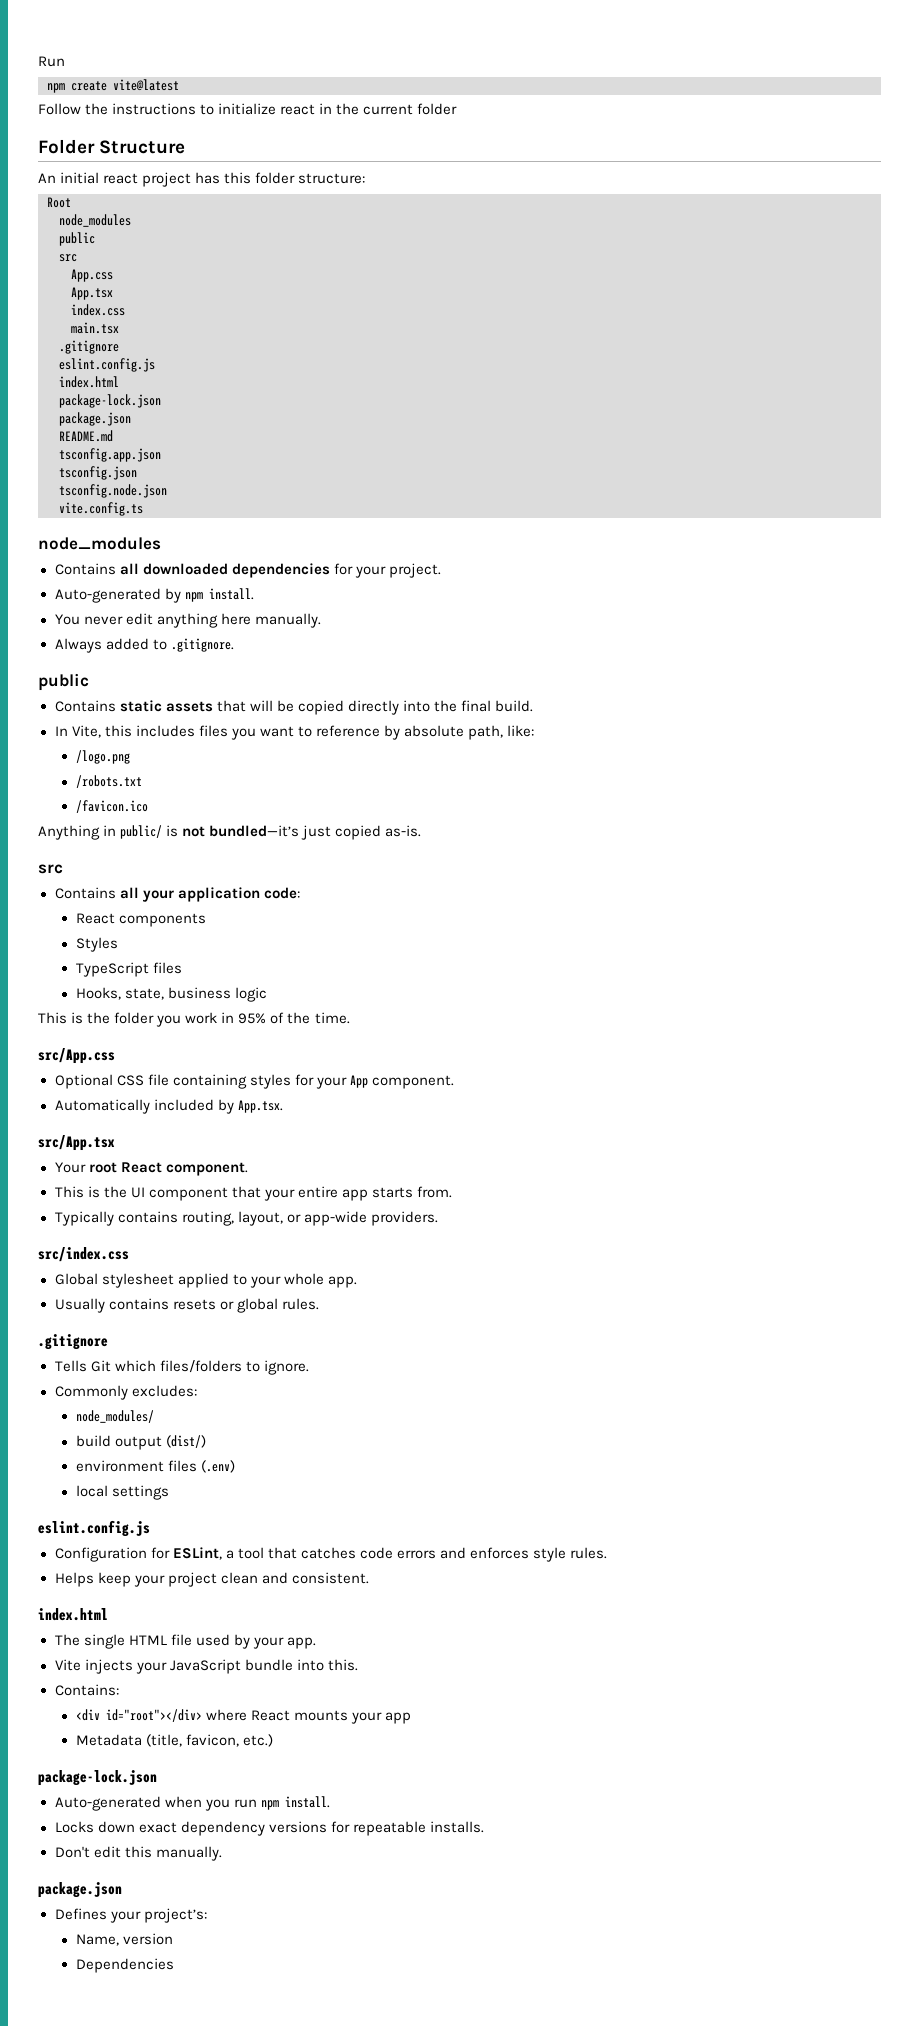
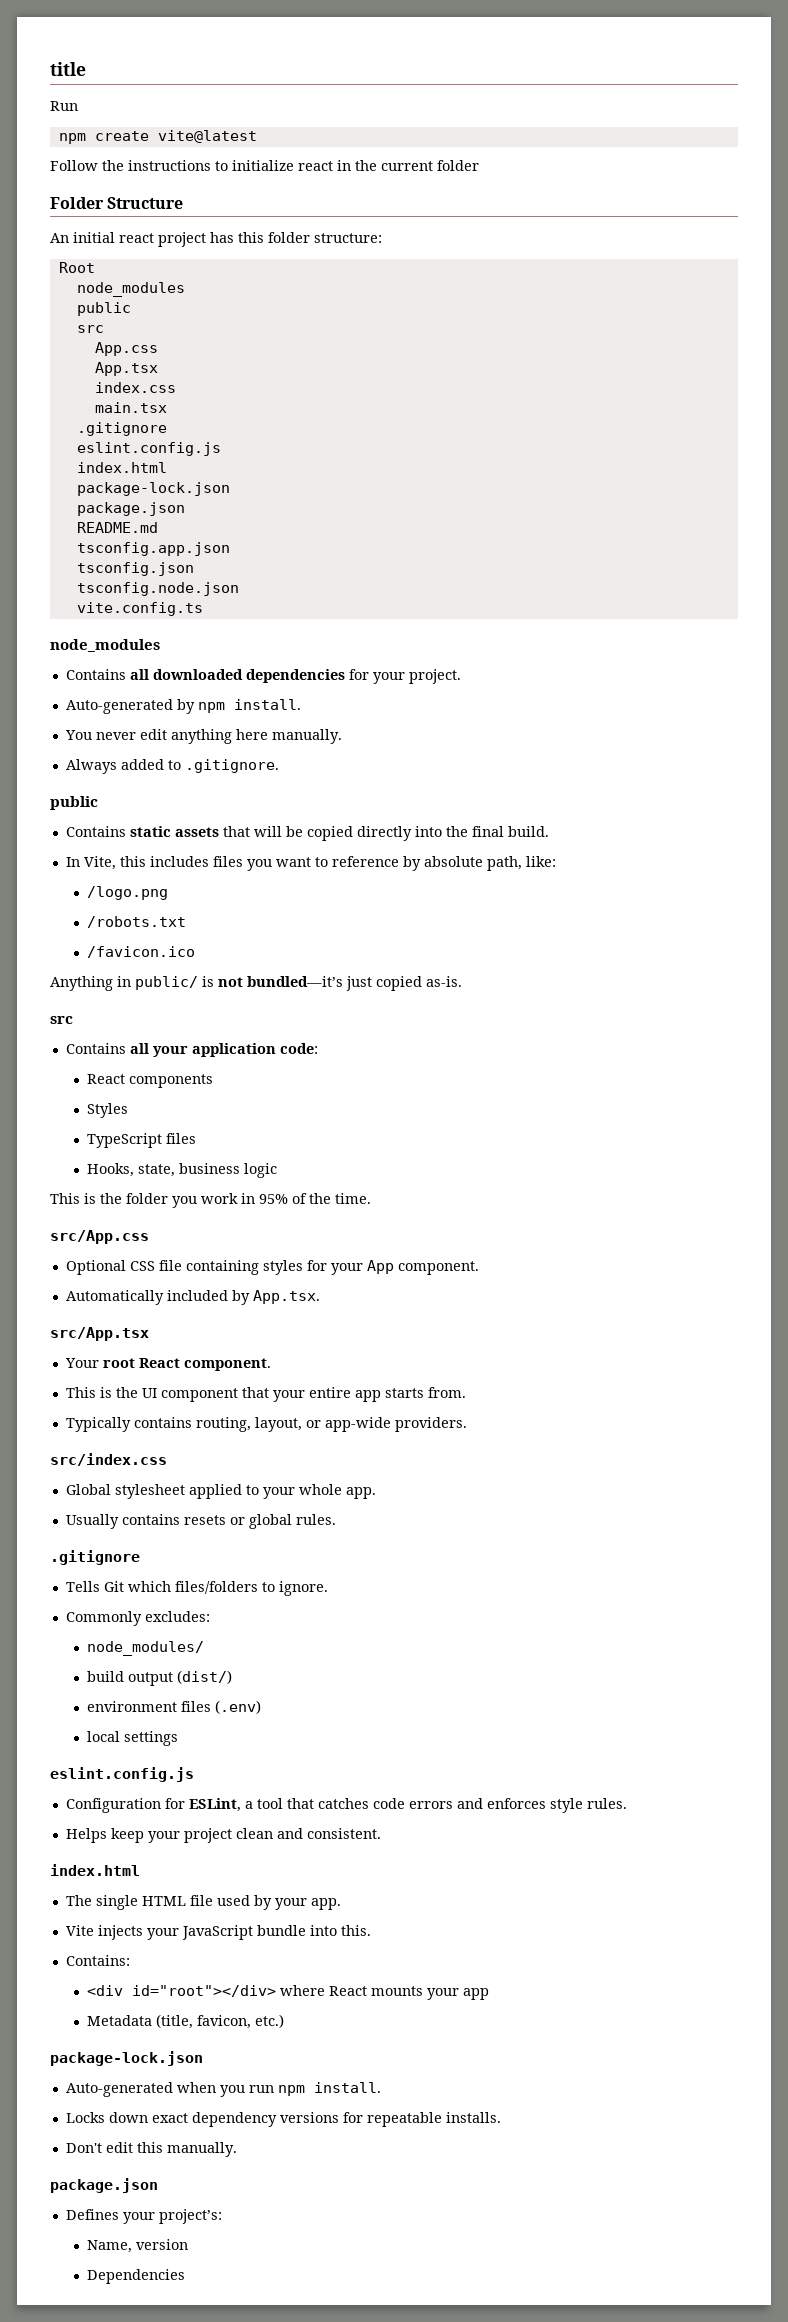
+ title

